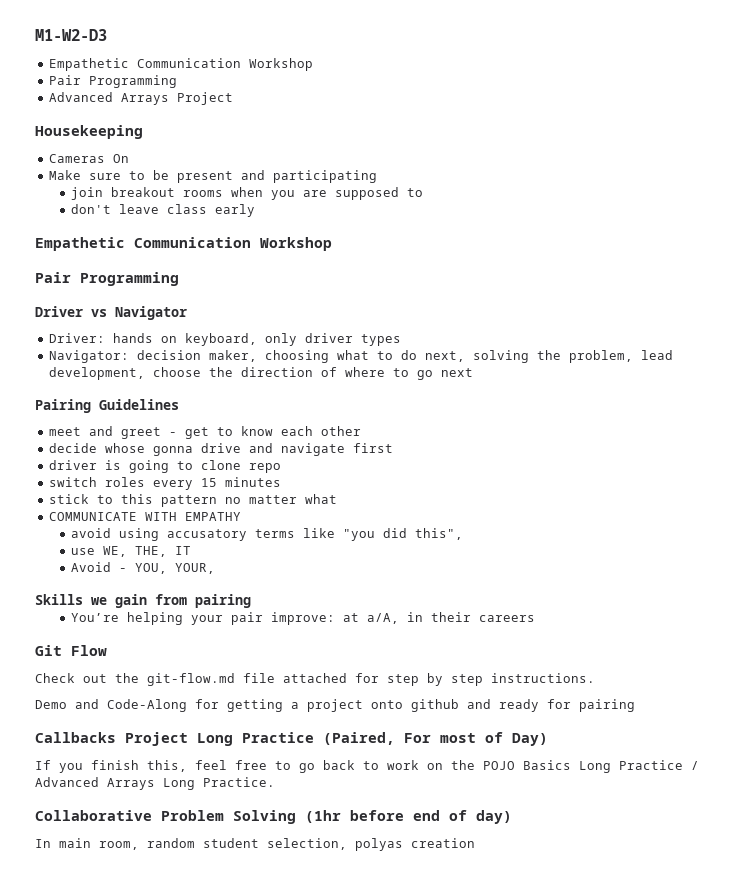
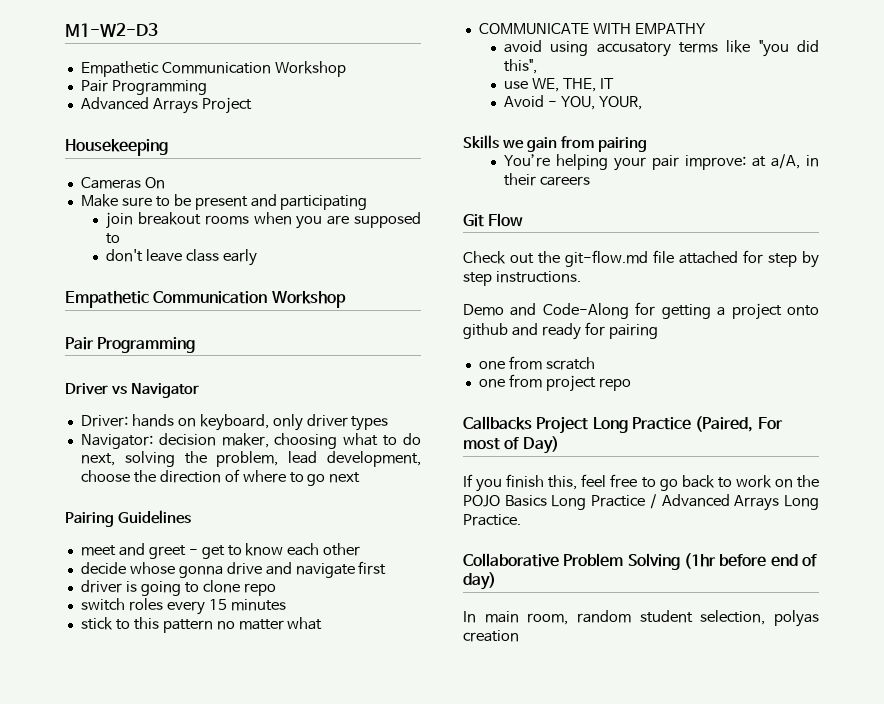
+ one from scratch
+ one from project repo

